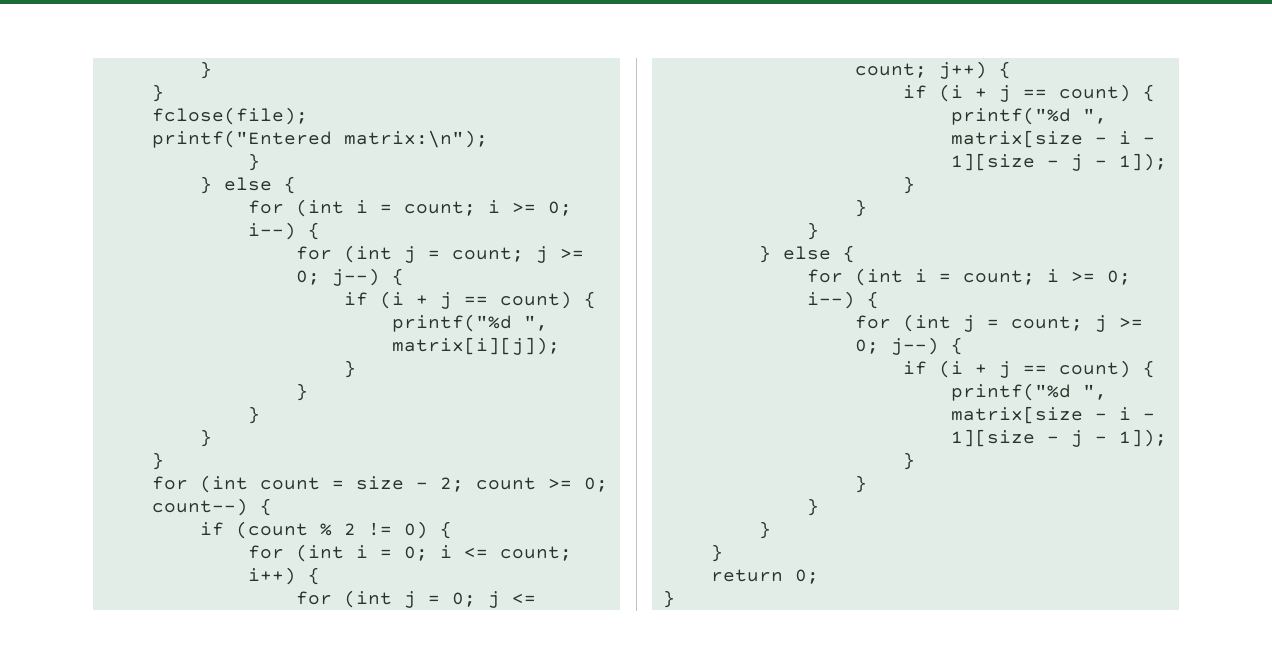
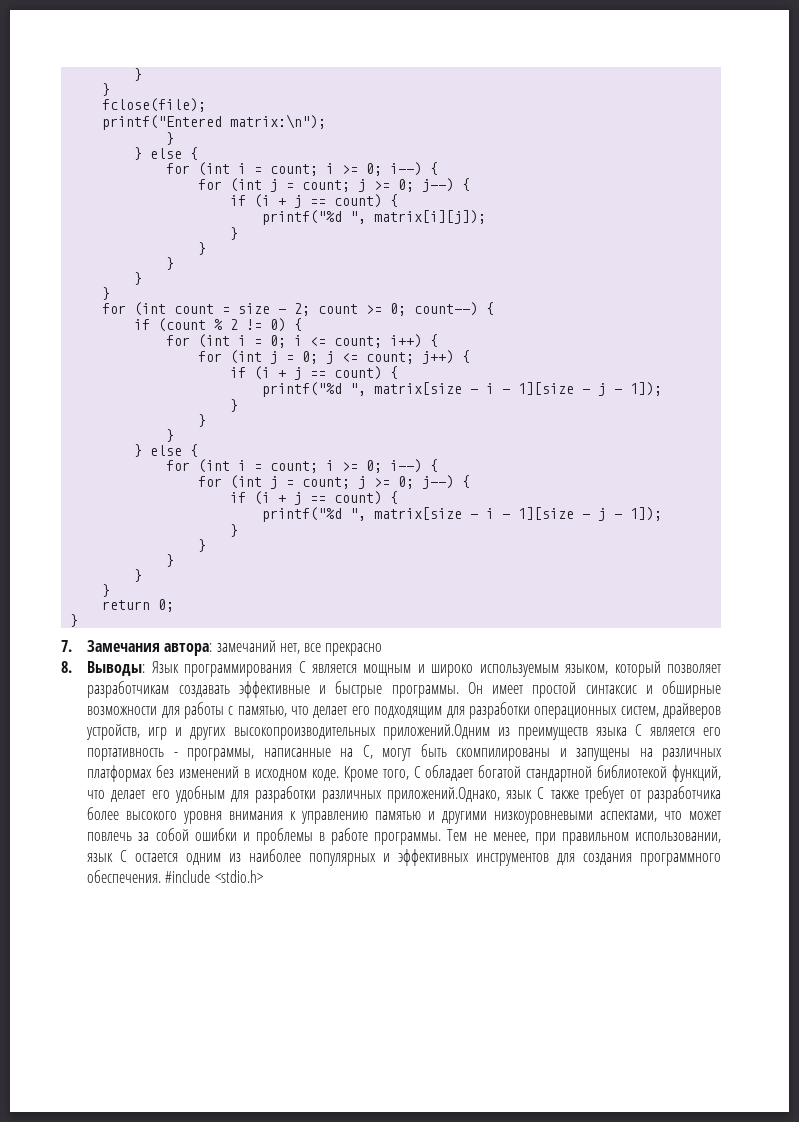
+ 7. Замечания автора: замечаний нет, все прекрасно
+ 8. Выводы: Язык программирования C является мощным и широко используемым языком, который позволяет разработчикам создавать эффективные и быстрые программы. Он имеет простой синтаксис и обширные возможности для работы с памятью, что делает его подходящим для разработки операционных систем, драйверов устройств, игр и других высокопроизводительных приложений.Одним из преимуществ языка C является его портативность - программы, написанные на C, могут быть скомпилированы и запущены на различных платформах без изменений в исходном коде. Кроме того, C обладает богатой стандартной библиотекой функций, что делает его удобным для разработки различных приложений.Однако, язык C также требует от разработчика более высокого уровня внимания к управлению памятью и другими низкоуровневыми аспектами, что может повлечь за собой ошибки и проблемы в работе программы. Тем не менее, при правильном использовании, язык C остается одним из наиболее популярных и эффективных инструментов для создания программного обеспечения. #include <stdio.h>

